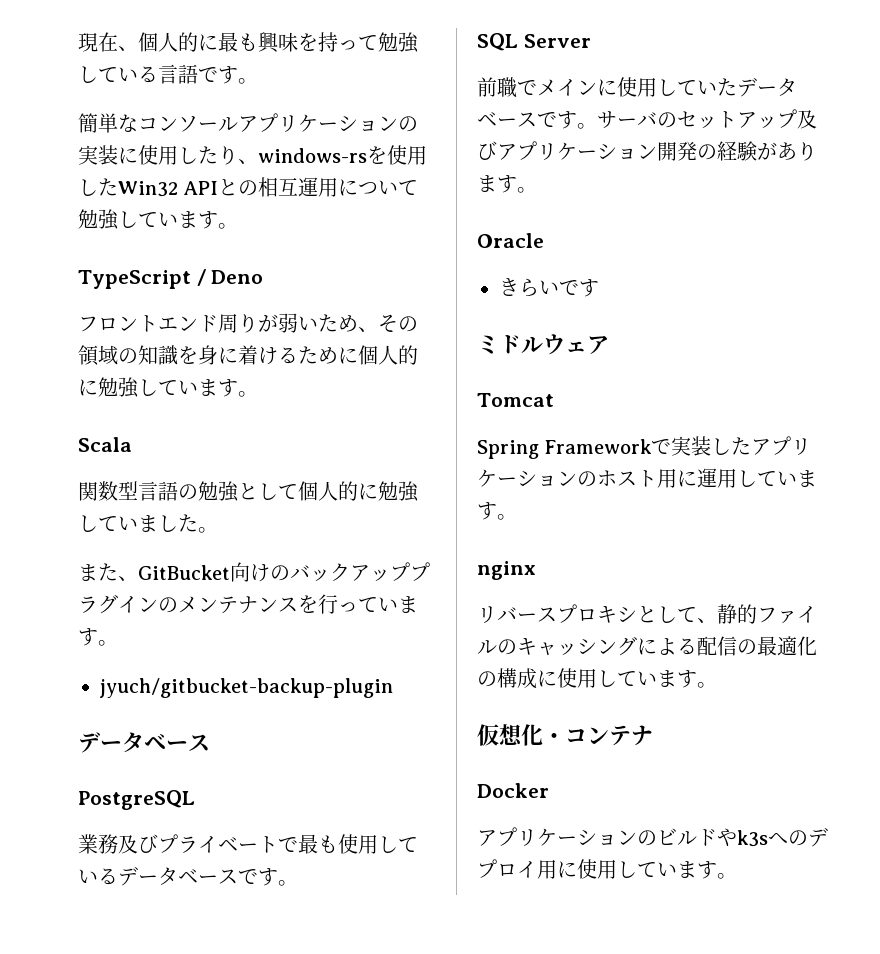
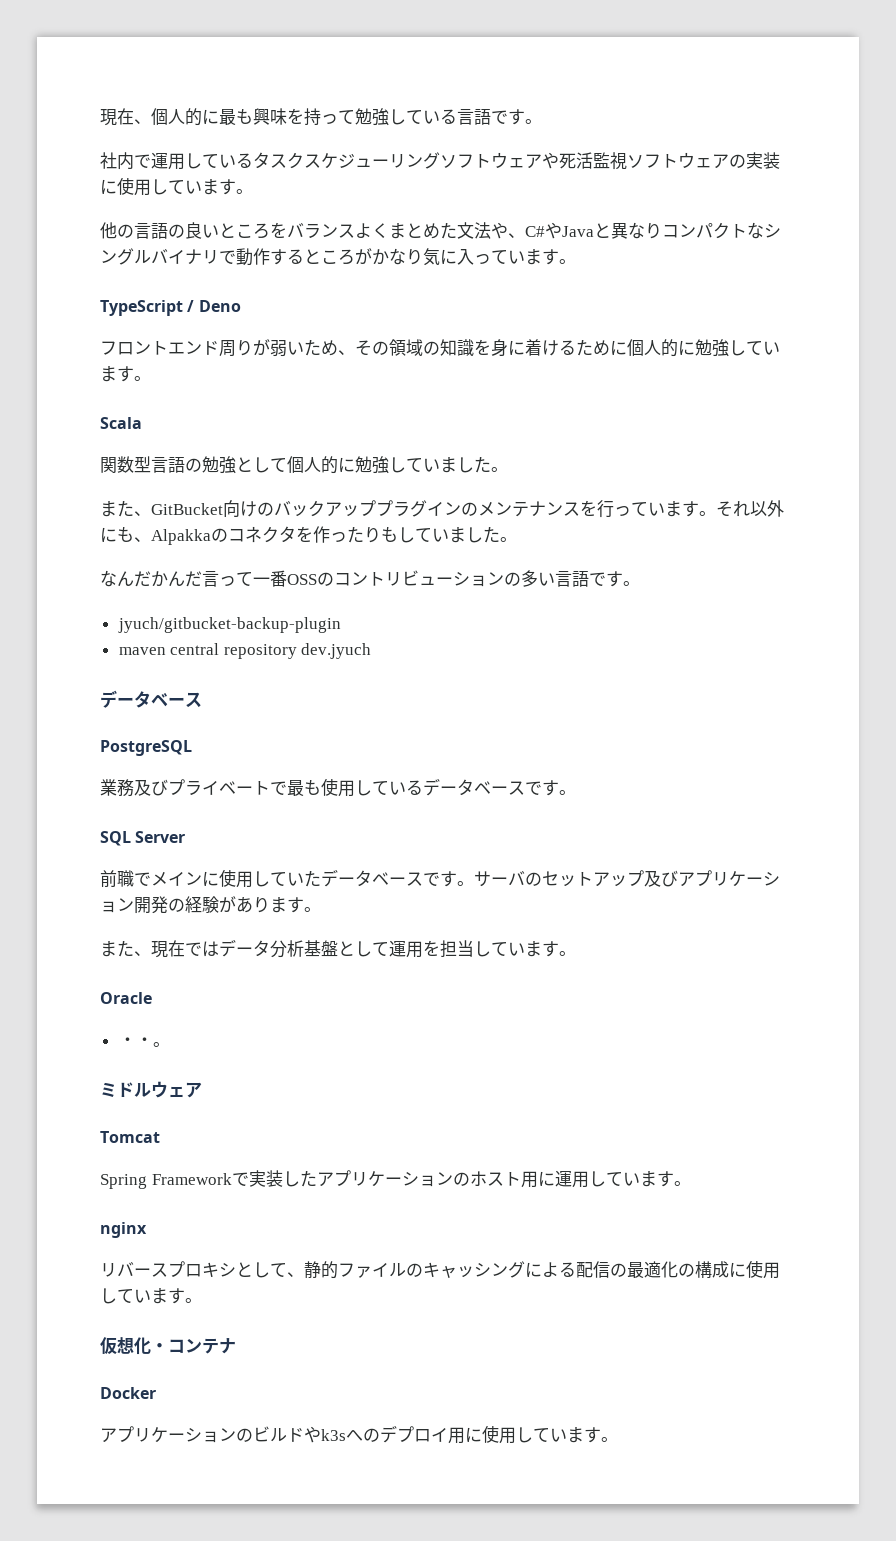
- 簡単なコンソールアプリケーションの実装に使用したり、windows-rsを使用したWin32 APIとの相互運用について勉強しています。
+ 社内で運用しているタスクスケジューリングソフトウェアや死活監視ソフトウェアの実装に使用しています。
+ 他の言語の良いところをバランスよくまとめた文法や、C#やJavaと異なりコンパクトなシングルバイナリで動作するところがかなり気に入っています。
- また、GitBucket向けのバックアッププラグインのメンテナンスを行っています。
+ また、GitBucket向けのバックアッププラグインのメンテナンスを行っています。それ以外にも、Alpakkaのコネクタを作ったりもしていました。
+ なんだかんだ言って一番OSSのコントリビューションの多い言語です。
  jyuch/gitbucket-backup-plugin
+ maven central repository dev.jyuch
+ また、現在ではデータ分析基盤として運用を担当しています。
- きらいです
+ ・・。

